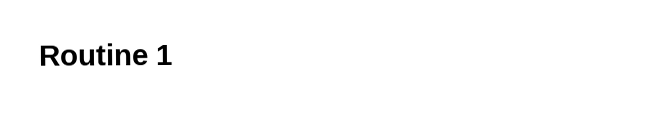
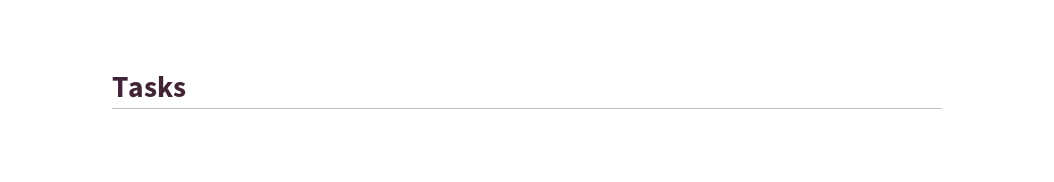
- Routine 1
+ Tasks

